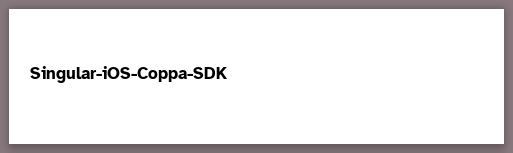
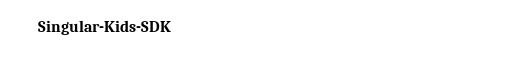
- Singular-iOS-Coppa-SDK
+ Singular-Kids-SDK

